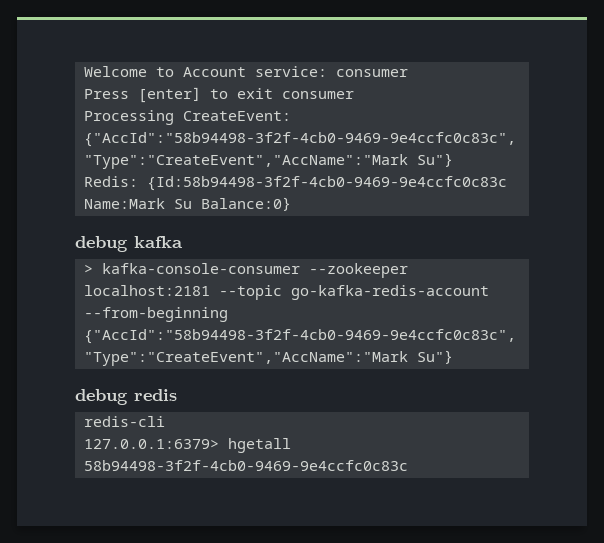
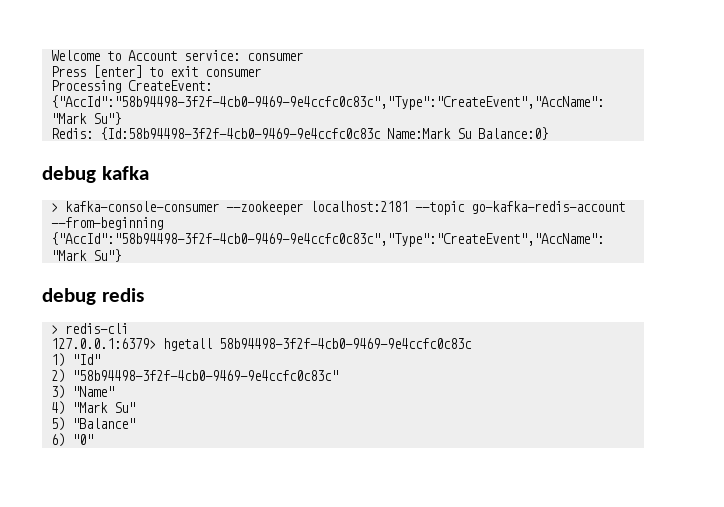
- redis-cli
+ > redis-cli
+ 1) "Id"
+ 2) "58b94498-3f2f-4cb0-9469-9e4ccfc0c83c"
+ 3) "Name"
+ 4) "Mark Su"
+ 5) "Balance"
+ 6) "0"

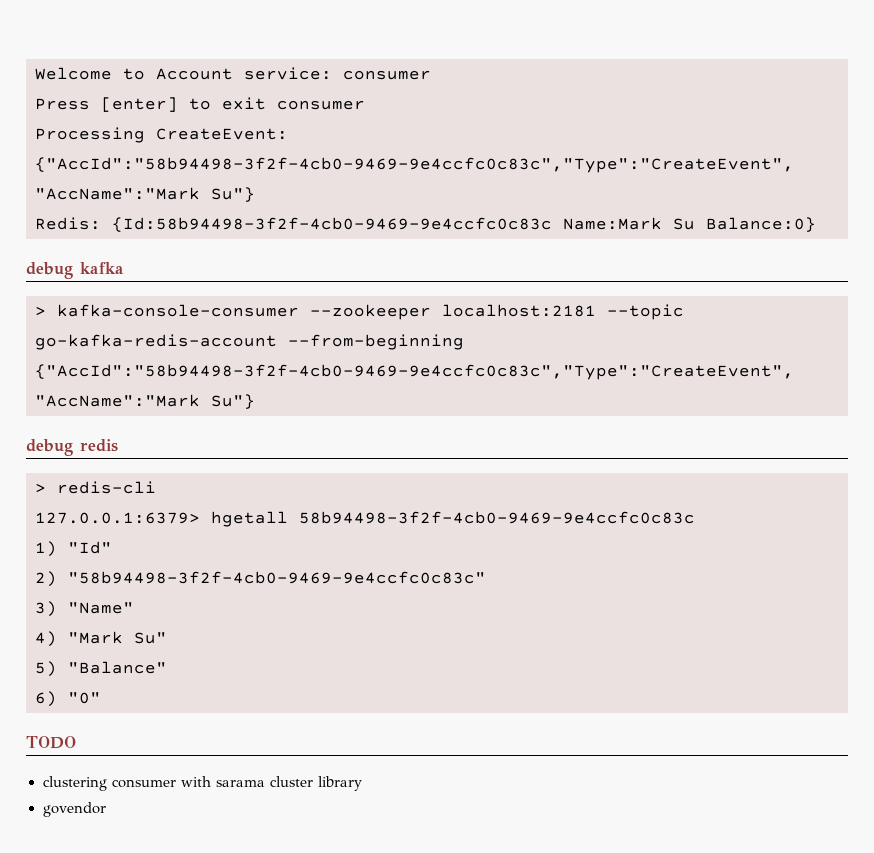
+ TODO
+ clustering consumer with sarama cluster library
+ govendor

